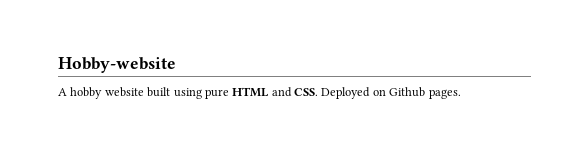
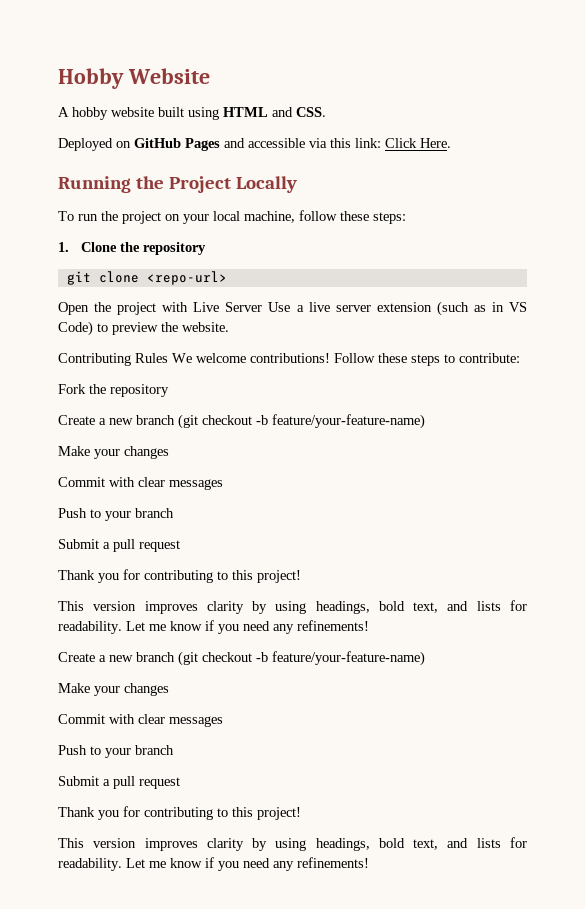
- Hobby-website
+ Hobby Website
- A hobby website built using pure HTML and CSS. Deployed on Github pages.
+ A hobby website built using HTML and CSS.
+ Deployed on GitHub Pages and accessible via this link: Click Here.
+ Running the Project Locally
+ To run the project on your local machine, follow these steps:
+ 1. Clone the repository
+ git clone <repo-url>
+ Open the project with Live Server Use a live server extension (such as in VS Code) to preview the website.
+ Contributing Rules We welcome contributions! Follow these steps to contribute:
+ Fork the repository
+ Create a new branch (git checkout -b feature/your-feature-name)
+ Make your changes
+ Commit with clear messages
+ Push to your branch
+ Submit a pull request
+ Thank you for contributing to this project!
+ This version improves clarity by using headings, bold text, and lists for readability. Let me know if you need any refinements!
+ Create a new branch (git checkout -b feature/your-feature-name)
+ Make your changes
+ Commit with clear messages
+ Push to your branch
+ Submit a pull request
+ Thank you for contributing to this project!
+ This version improves clarity by using headings, bold text, and lists for readability. Let me know if you need any refinements!

